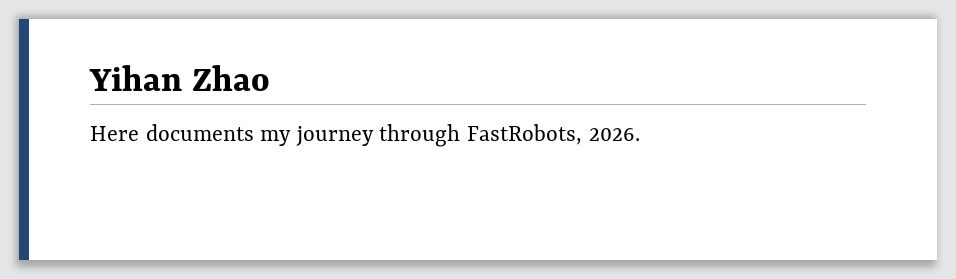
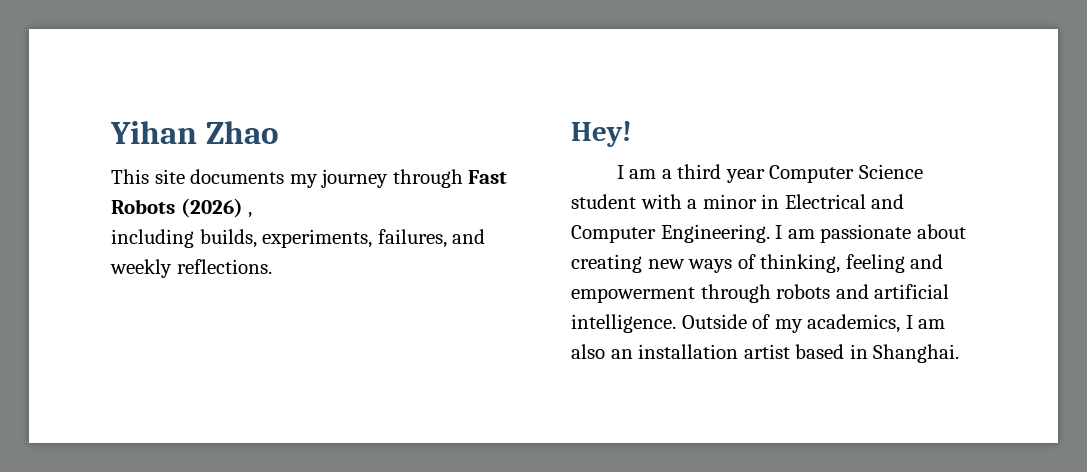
- Here documents my journey through FastRobots, 2026.
+ This site documents my journey through Fast Robots (2026) ,
+ including builds, experiments, failures, and weekly reflections.
+ Hey!
+ I am a third year Computer Science student with a minor in Electrical and Computer Engineering. I am passionate about creating new ways of thinking, feeling and empowerment through robots and artificial intelligence. Outside of my academics, I am also an installation artist based in Shanghai.

